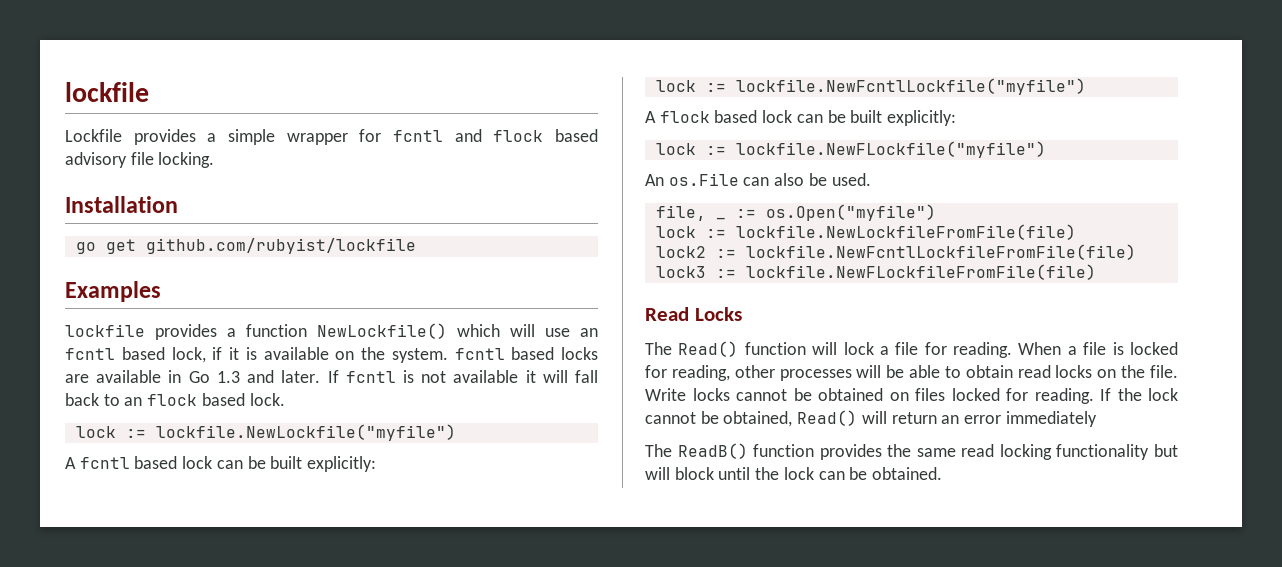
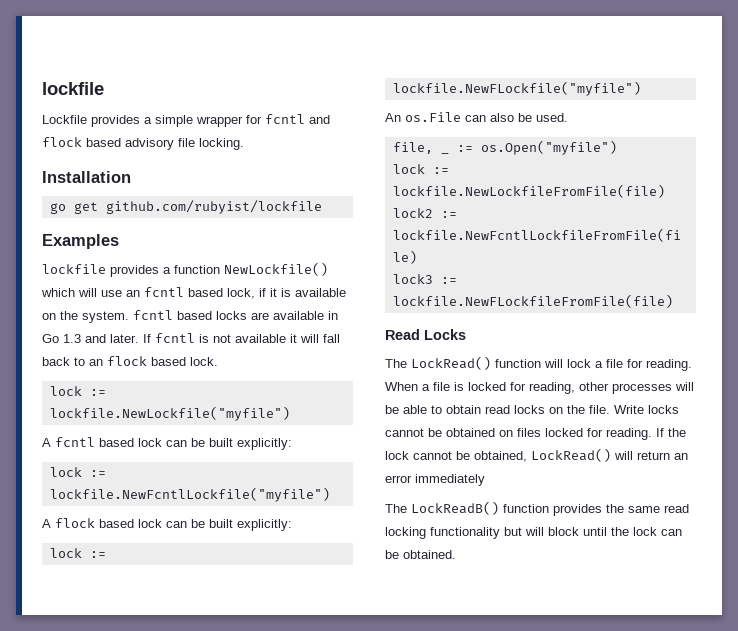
- The Read() function will lock a file for reading.
+ The LockRead() function will lock a file for reading.
- If the lock cannot be obtained, Read() will return an error immediately
+ If the lock cannot be obtained, LockRead() will return an error immediately
- The ReadB() function provides the same read locking functionality but will block until the lock can be obtained.
+ The LockReadB() function provides the same read locking functionality but will block until the lock can be obtained.

